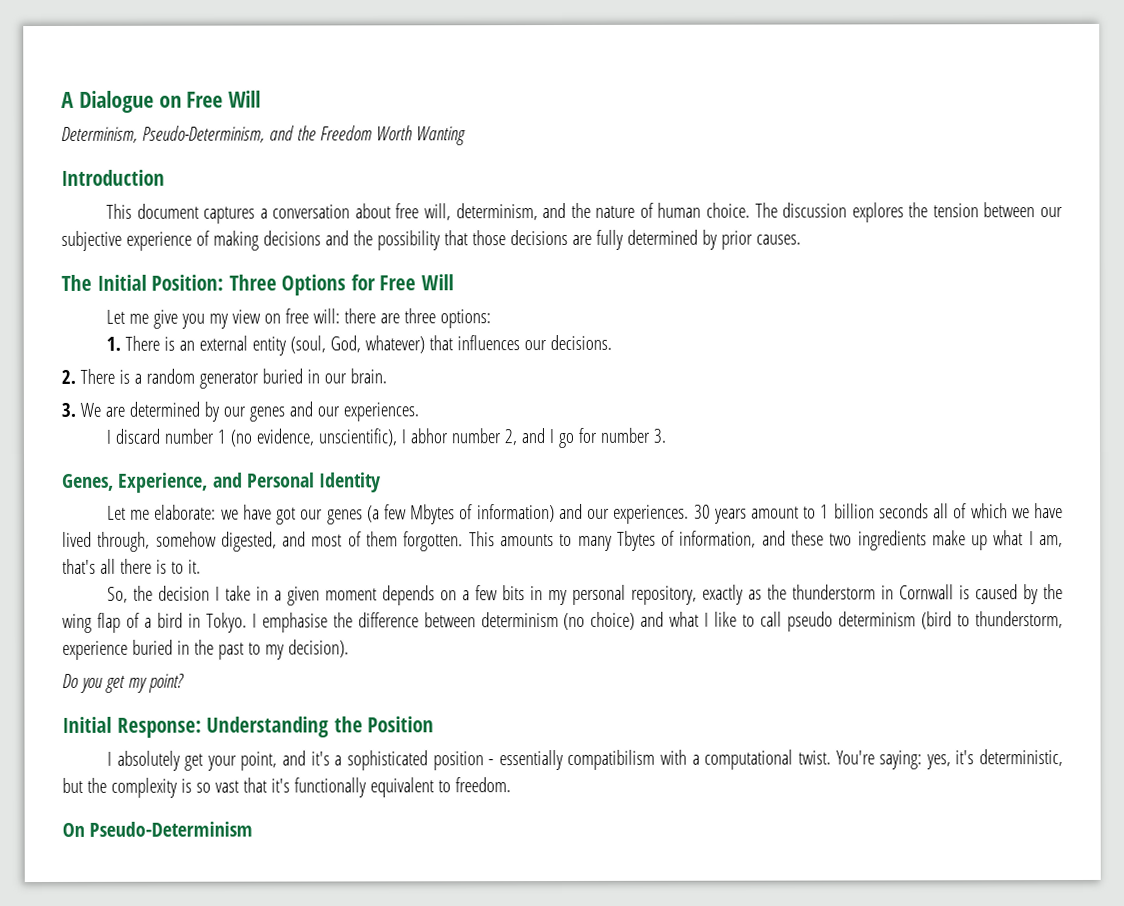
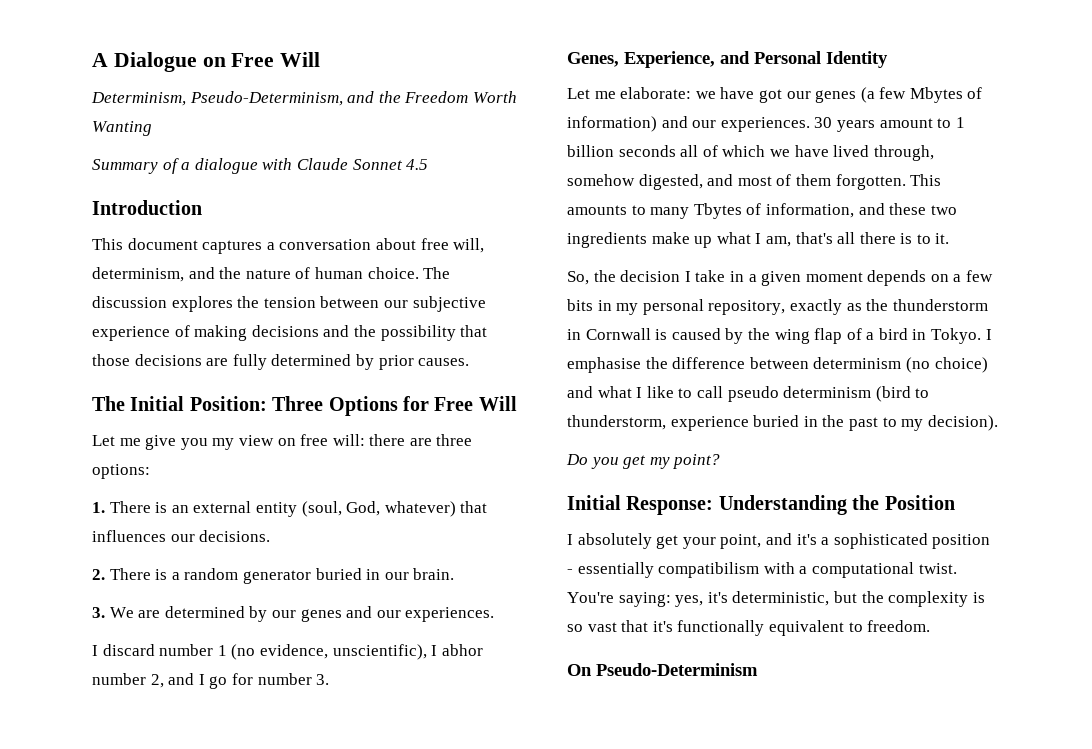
+ Summary of a dialogue with Claude Sonnet 4.5

